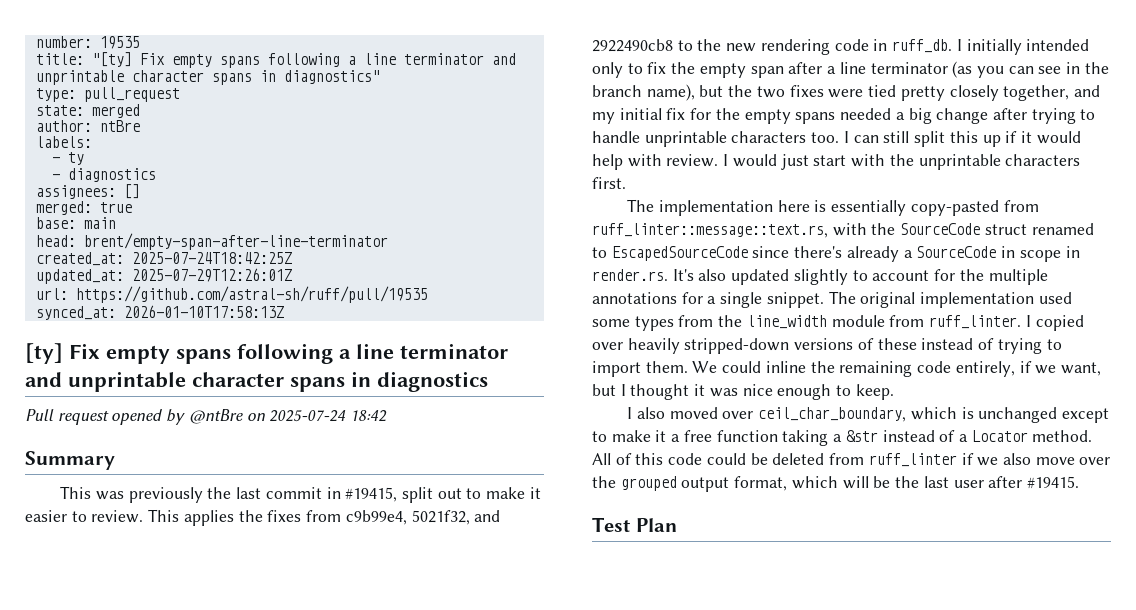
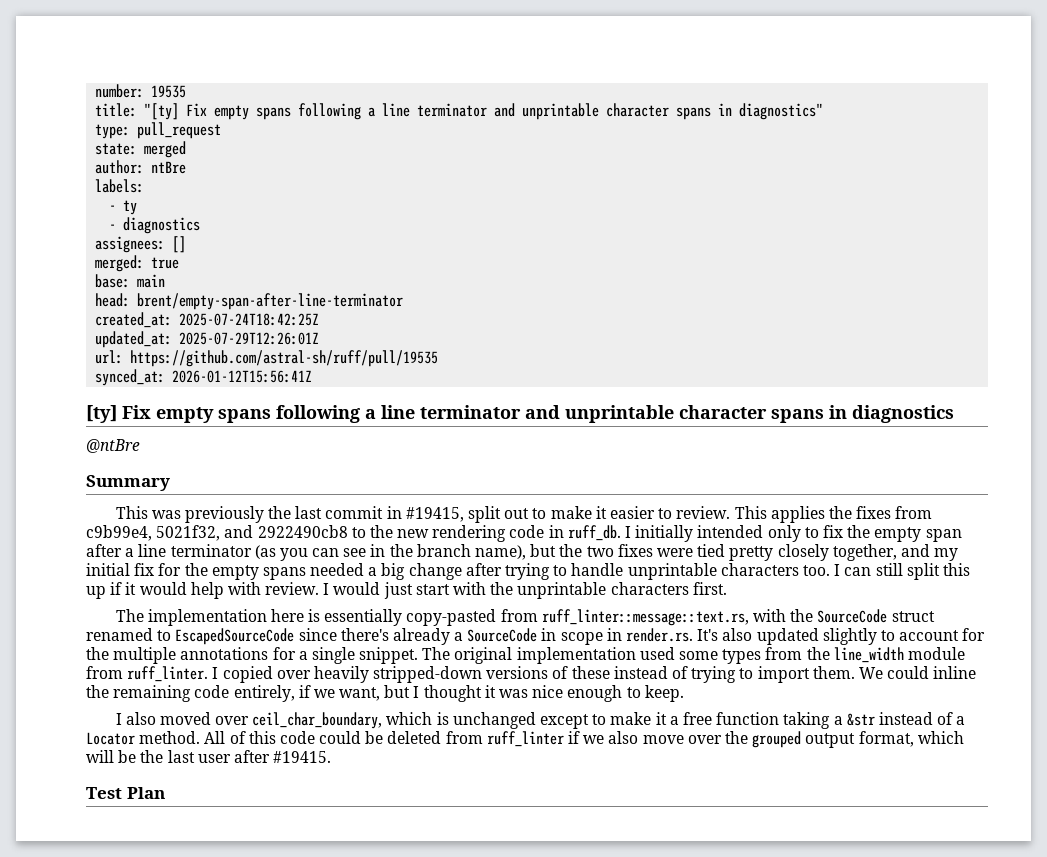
- synced_at: 2026-01-10T17:58:13Z
+ synced_at: 2026-01-12T15:56:41Z
- Pull request opened by @ntBre on 2025-07-24 18:42
+ @ntBre

